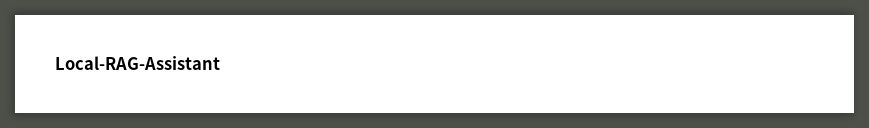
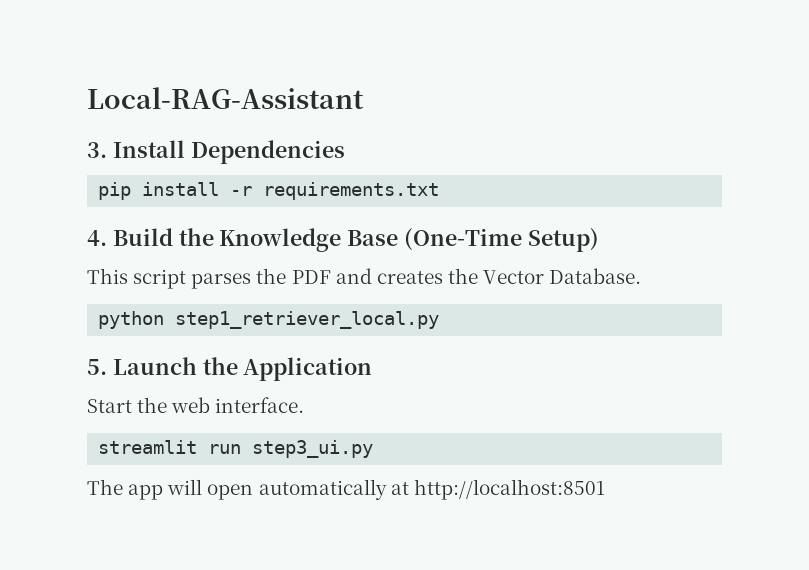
+ 3. Install Dependencies
+ pip install -r requirements.txt
+ 4. Build the Knowledge Base (One-Time Setup)
+ This script parses the PDF and creates the Vector Database.
+ python step1_retriever_local.py
+ 5. Launch the Application
+ Start the web interface.
+ streamlit run step3_ui.py
+ The app will open automatically at http://localhost:8501

